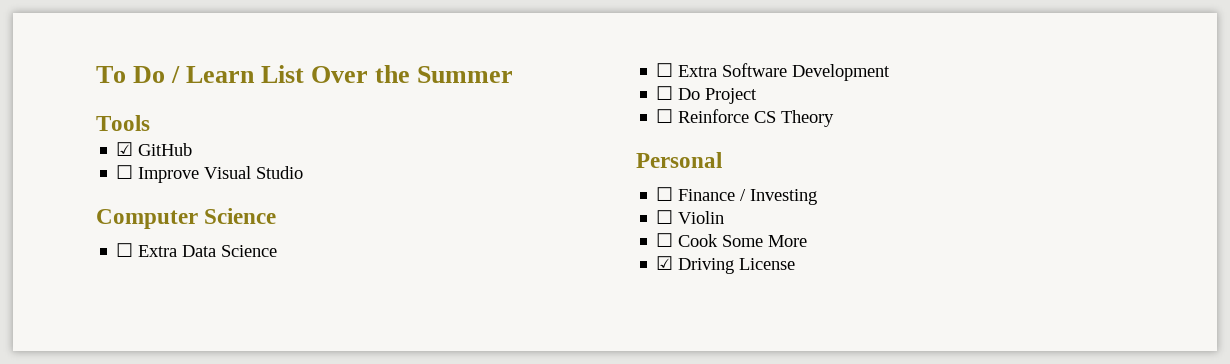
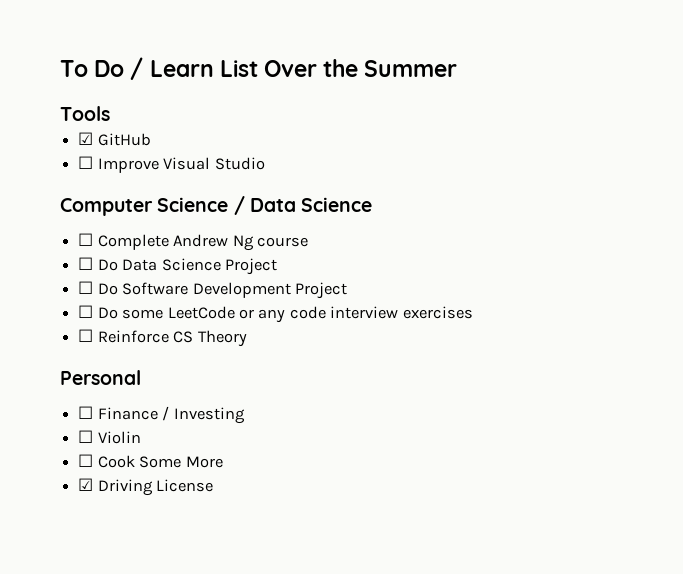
- Computer Science
- ☐ Extra Data Science
+ Computer Science / Data Science
- ☐ Extra Software Development
- ☐ Do Project
+ ☐ Complete Andrew Ng course
+ ☐ Do Data Science Project
+ ☐ Do Software Development Project
+ ☐ Do some LeetCode or any code interview exercises

